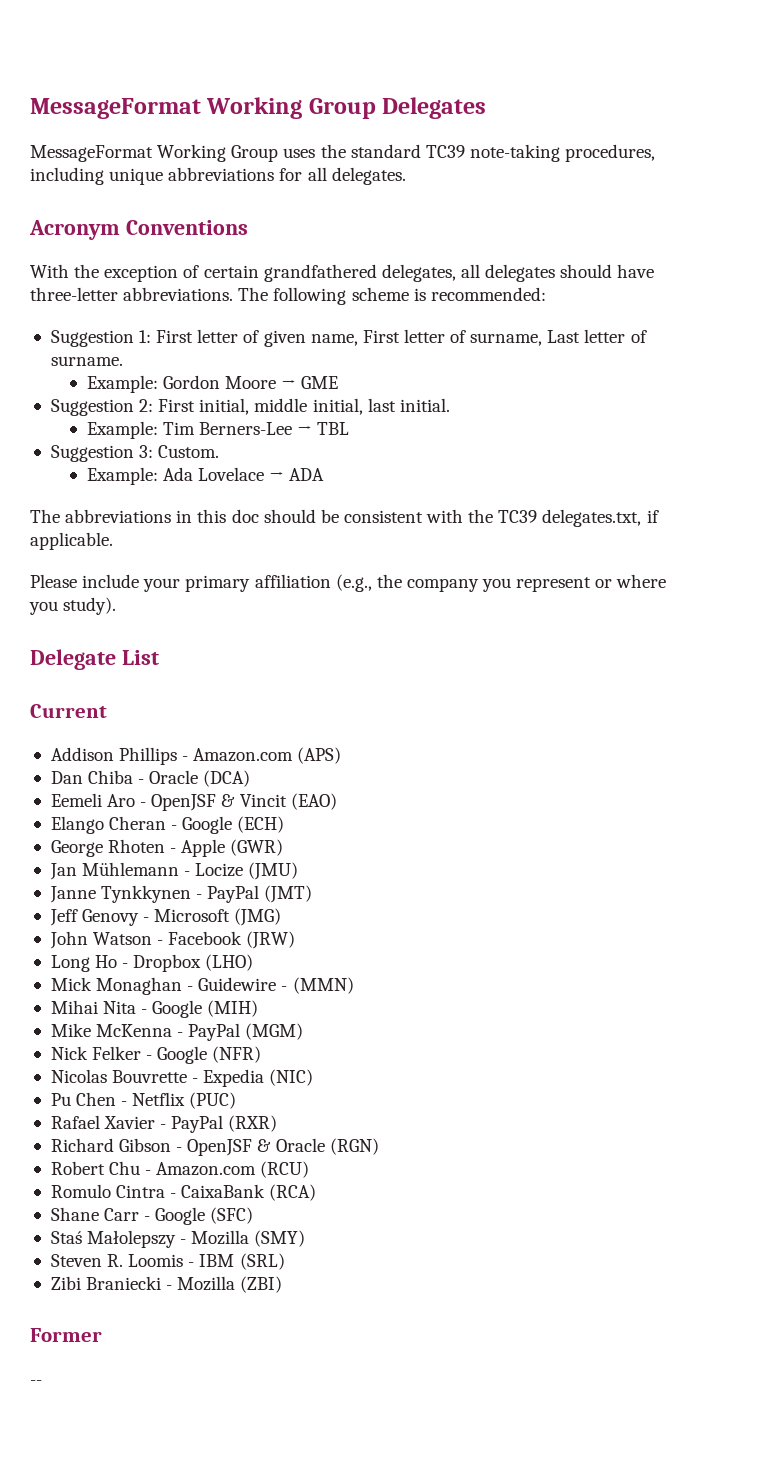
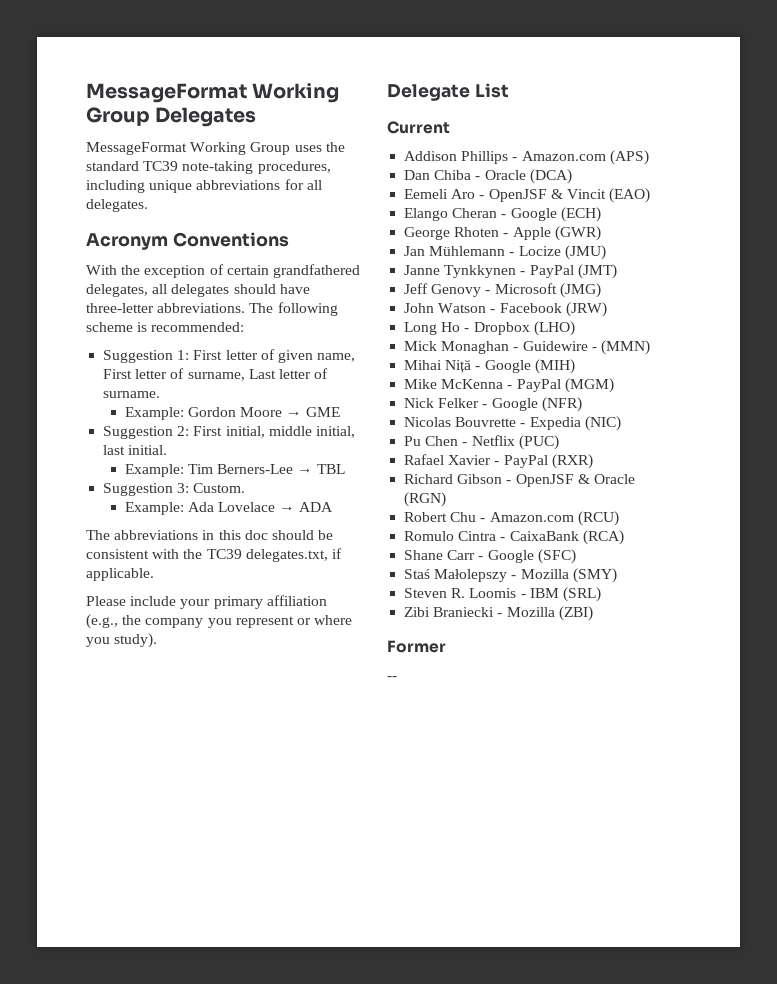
- Mihai Nita - Google (MIH)
+ Mihai Niță - Google (MIH)

